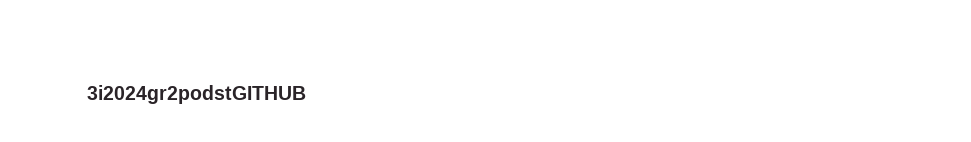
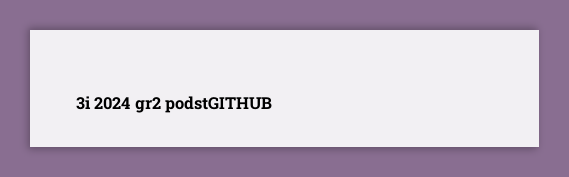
- 3i2024gr2podstGITHUB
+ 3i 2024 gr2 podstGITHUB

